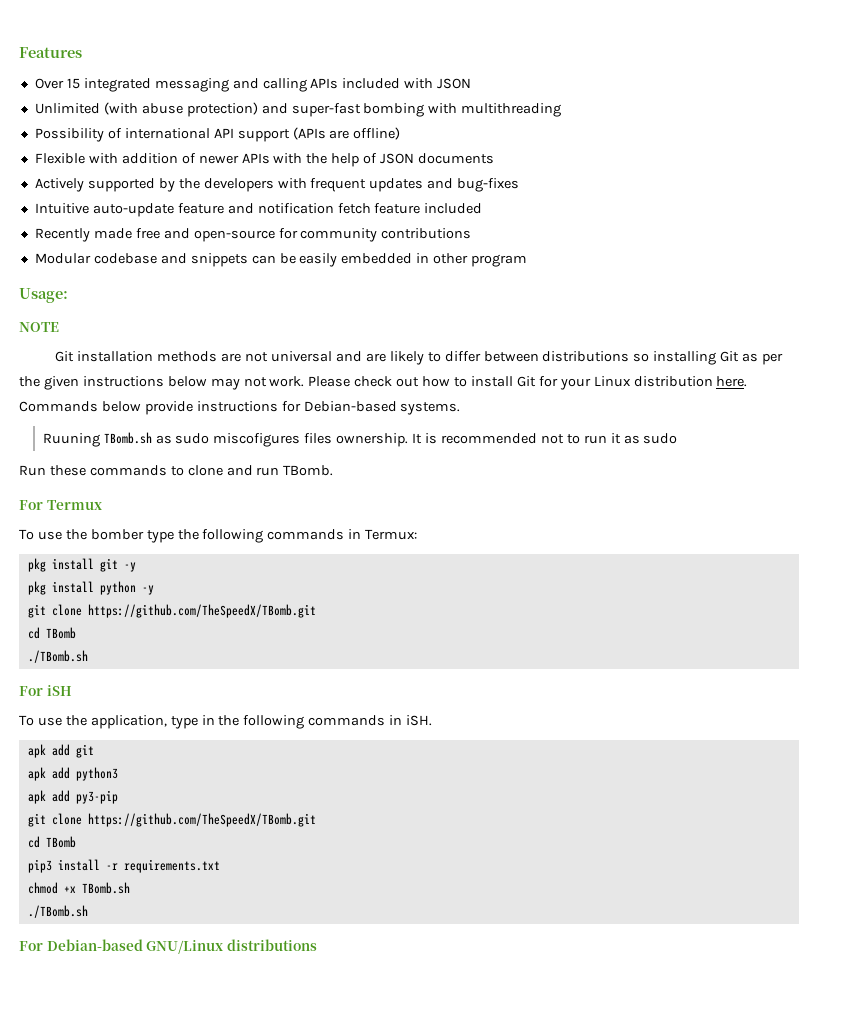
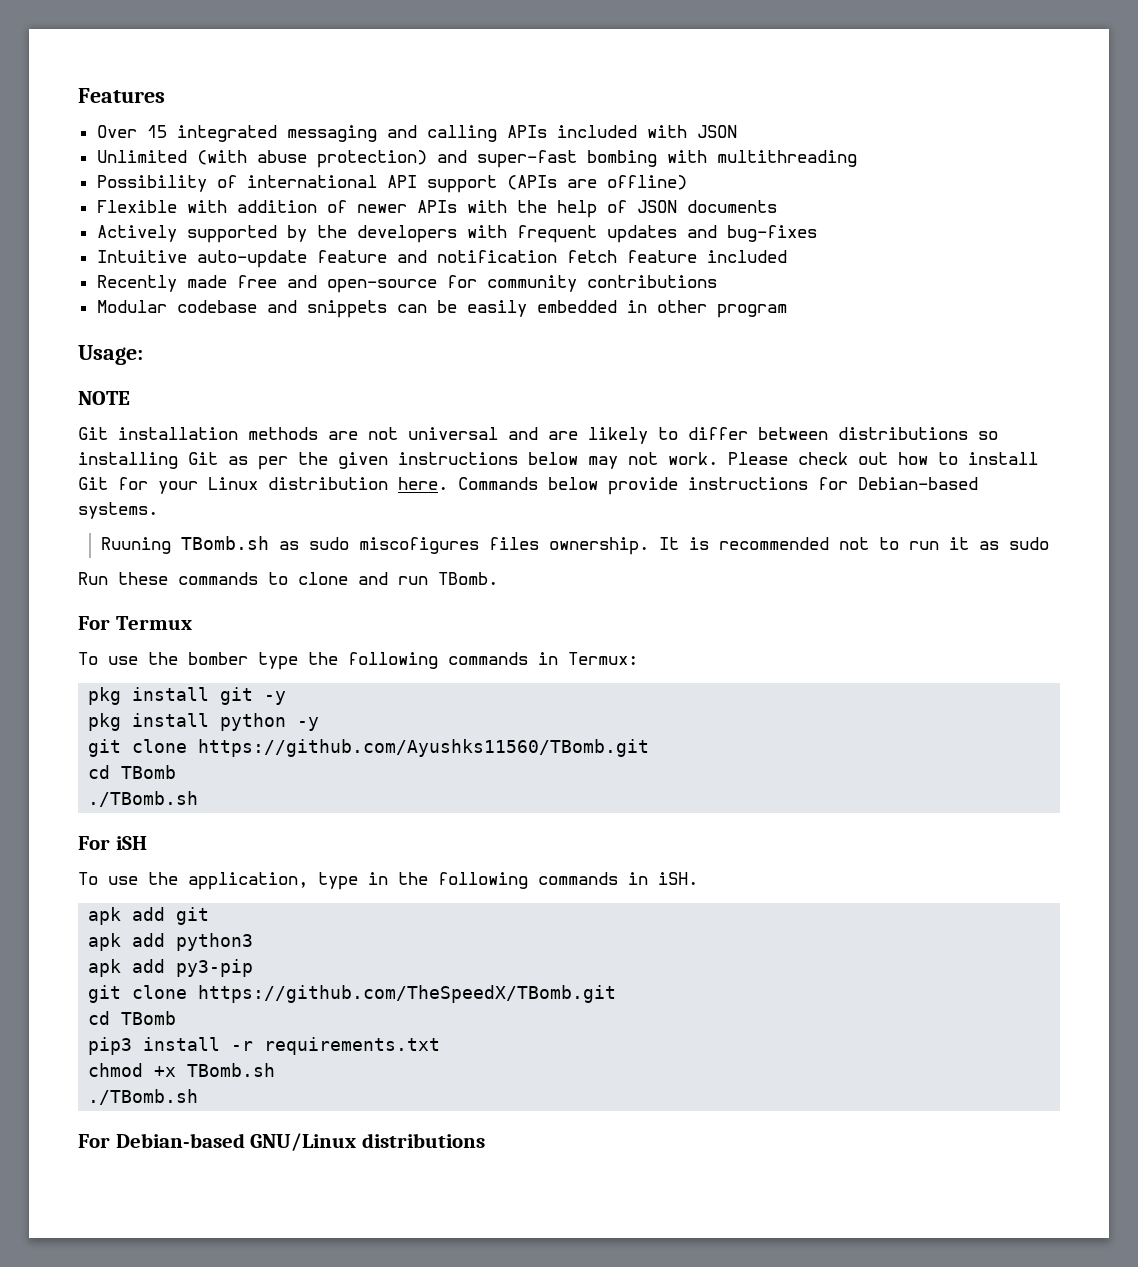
  pkg install python -y
- git clone https://github.com/TheSpeedX/TBomb.git
+ git clone https://github.com/Ayushks11560/TBomb.git

